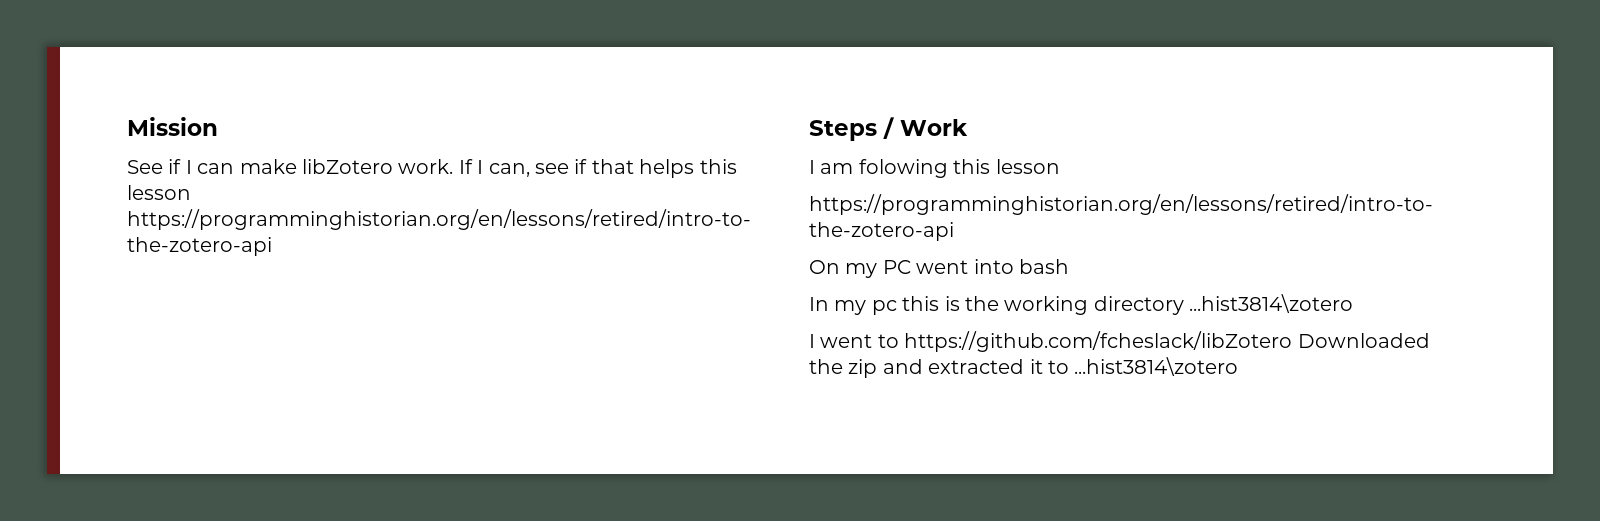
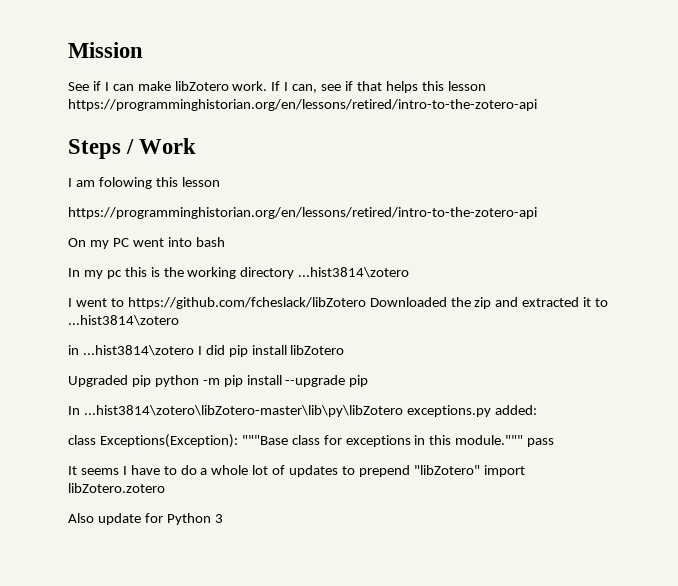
+ in ...hist3814\zotero I did pip install libZotero
+ Upgraded pip python -m pip install --upgrade pip
+ In ...hist3814\zotero\libZotero-master\lib\py\libZotero exceptions.py added:
+ class Exceptions(Exception): """Base class for exceptions in this module.""" pass
+ It seems I have to do a whole lot of updates to prepend "libZotero" import libZotero.zotero
+ Also update for Python 3

